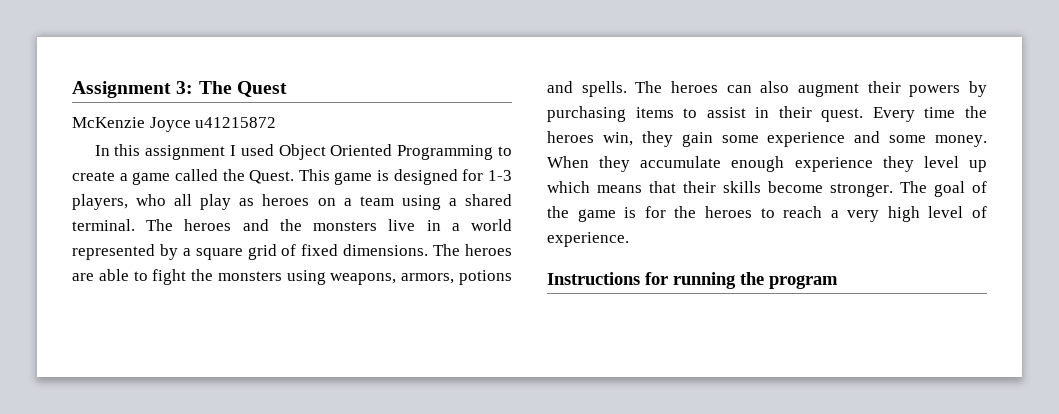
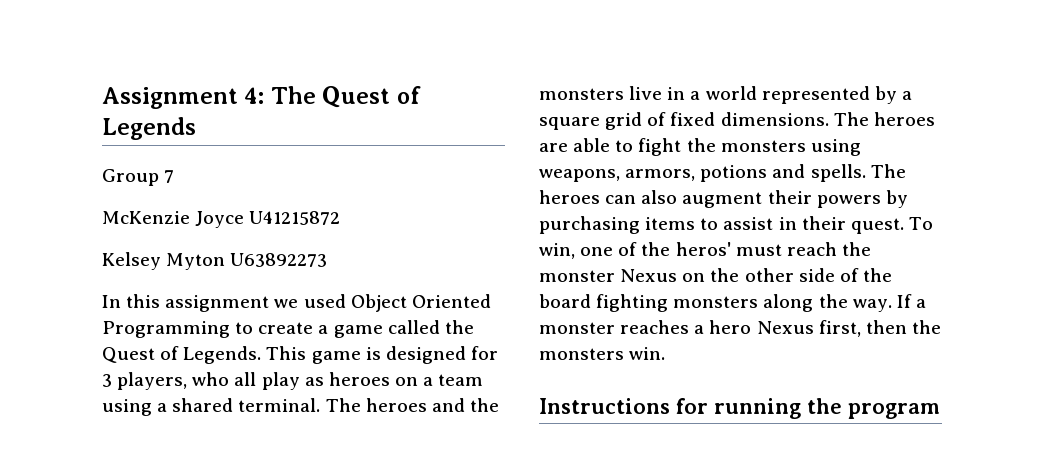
- Assignment 3: The Quest
- McKenzie Joyce u41215872
+ Assignment 4: The Quest of Legends
+ Group 7
+ McKenzie Joyce U41215872
+ Kelsey Myton U63892273
- In this assignment I used Object Oriented Programming to create a game called the Quest.
+ In this assignment we used Object Oriented Programming to create a game called the Quest of Legends.
- This game is designed for 1-3 players, who all play as heroes on a team using a shared terminal.
+ This game is designed for 3 players, who all play as heroes on a team using a shared terminal.
- Every time the heroes win, they gain some experience and some money. When they accumulate enough experience they level up which means that their skills become stronger. The goal of the game is for the heroes to reach a very high level of experience.
+ To win, one of the heros' must reach the monster Nexus on the other side of the board fighting monsters along the way. If a monster reaches a hero Nexus first, then the monsters win.

